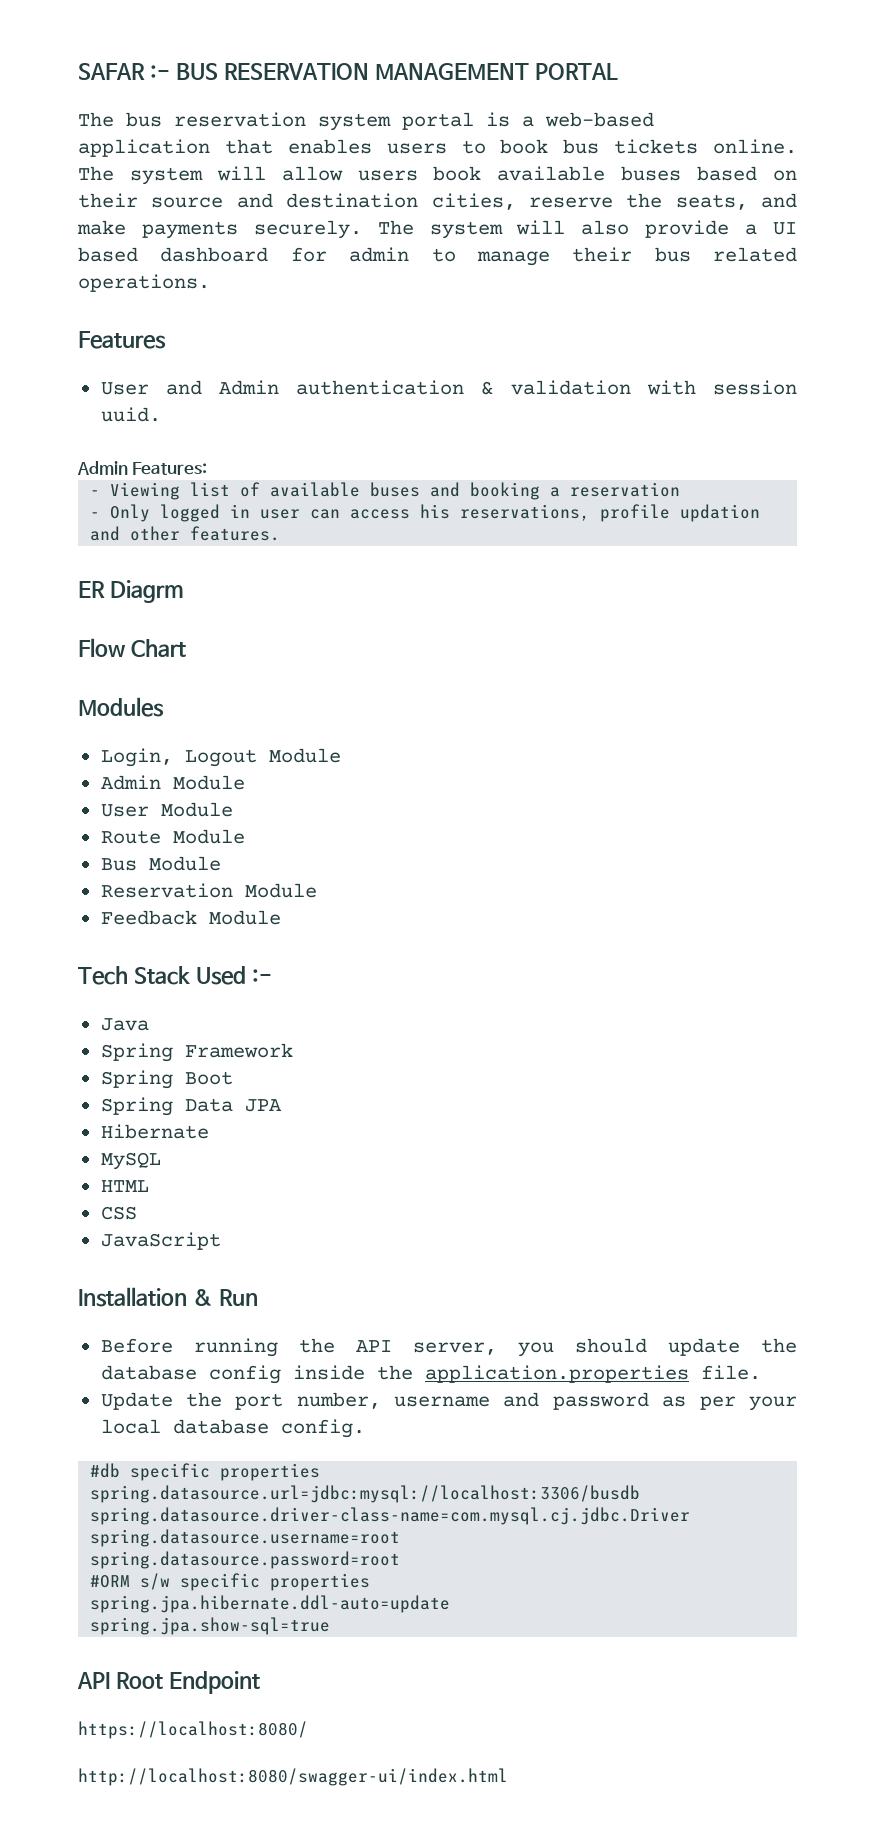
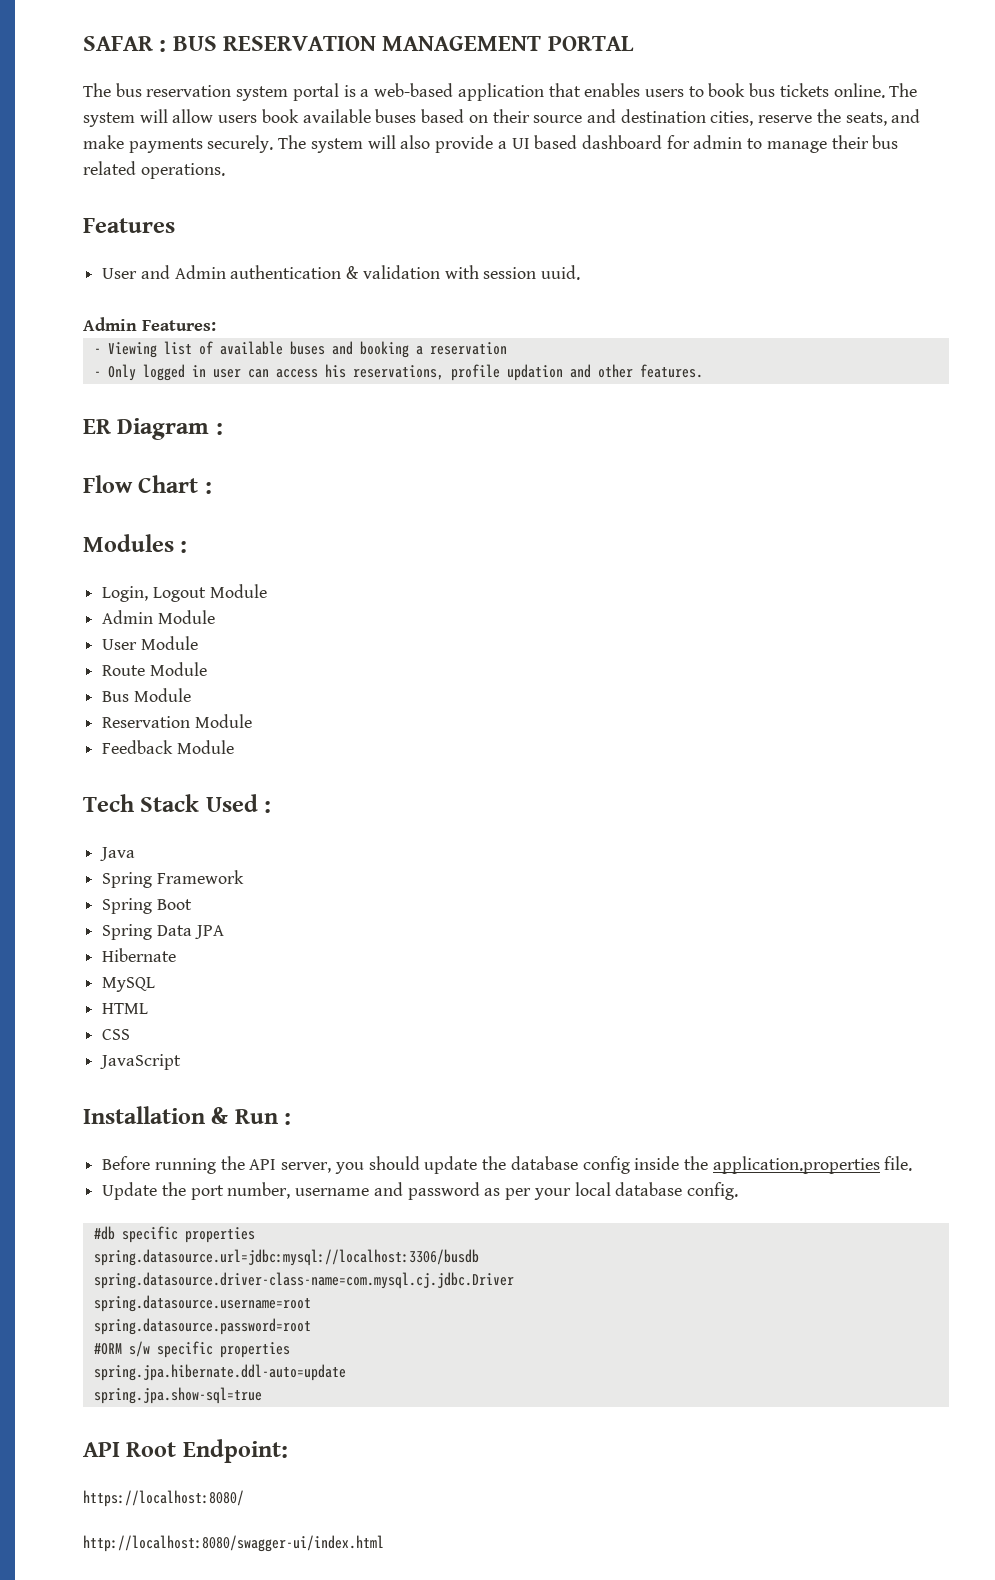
- SAFAR :- BUS RESERVATION MANAGEMENT PORTAL
+ SAFAR : BUS RESERVATION MANAGEMENT PORTAL
- ER Diagrm
+ ER Diagram :
- Flow Chart
+ Flow Chart :
- Modules
+ Modules :
- Tech Stack Used :-
+ Tech Stack Used :
- Installation & Run
+ Installation & Run :
- API Root Endpoint
+ API Root Endpoint:

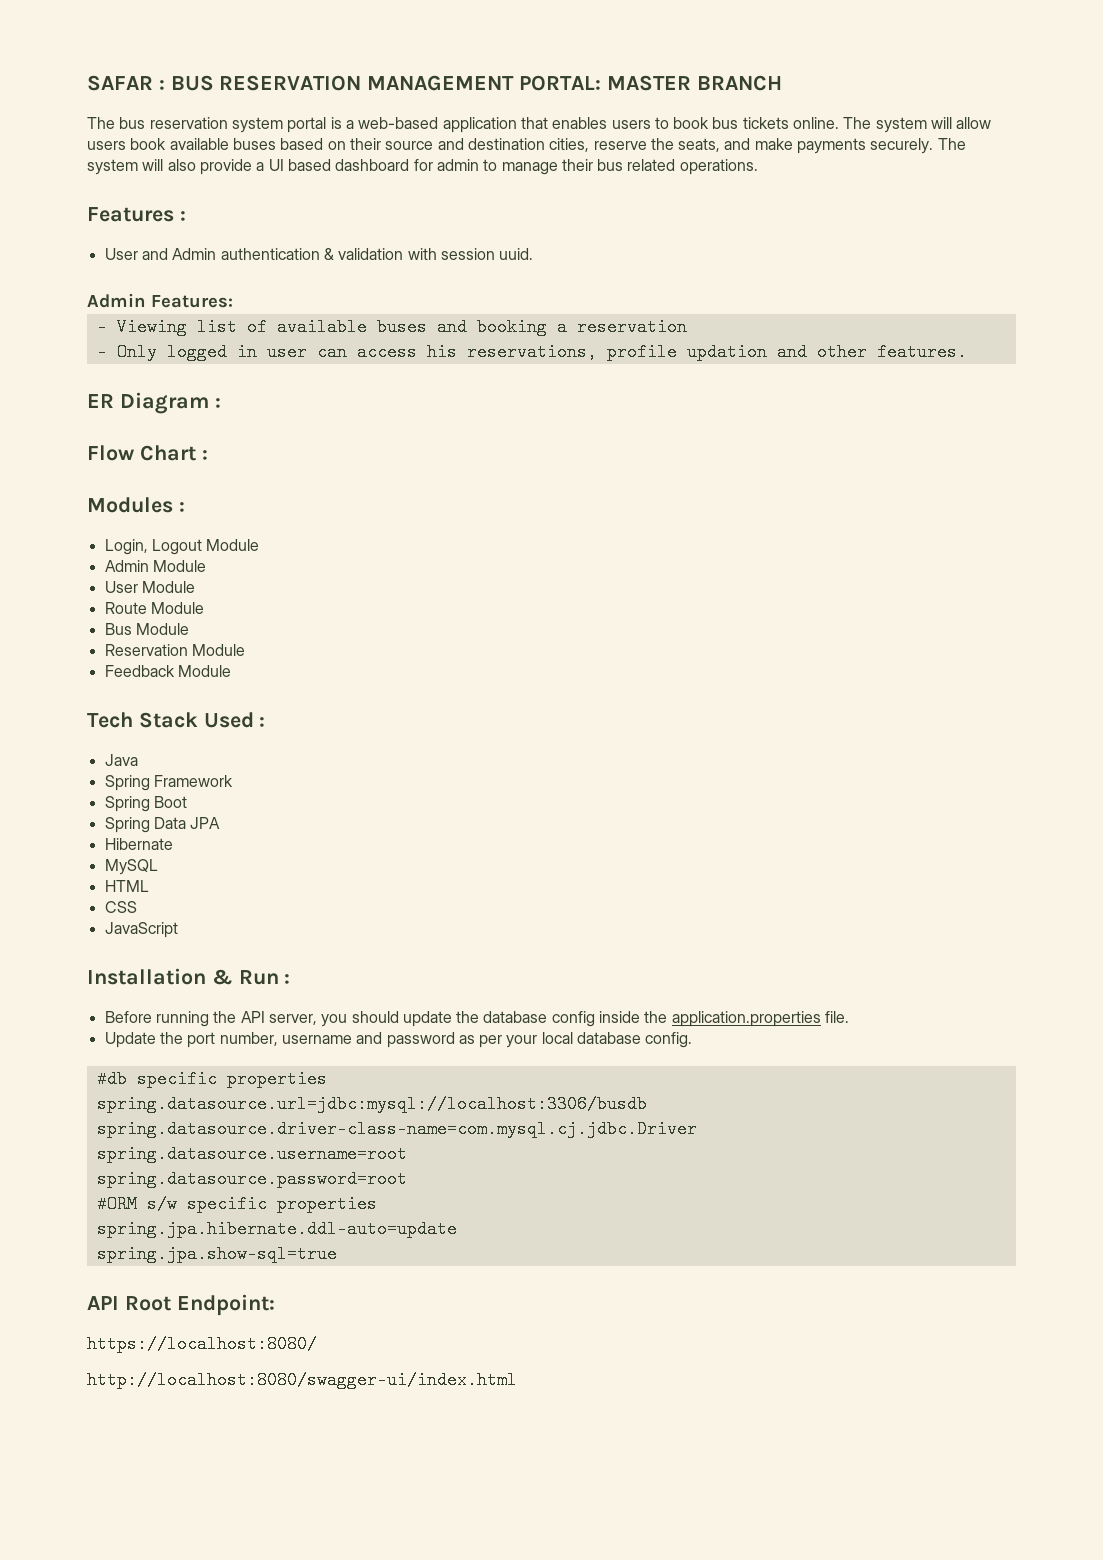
- SAFAR : BUS RESERVATION MANAGEMENT PORTAL
+ SAFAR : BUS RESERVATION MANAGEMENT PORTAL: MASTER BRANCH
- Features
+ Features :

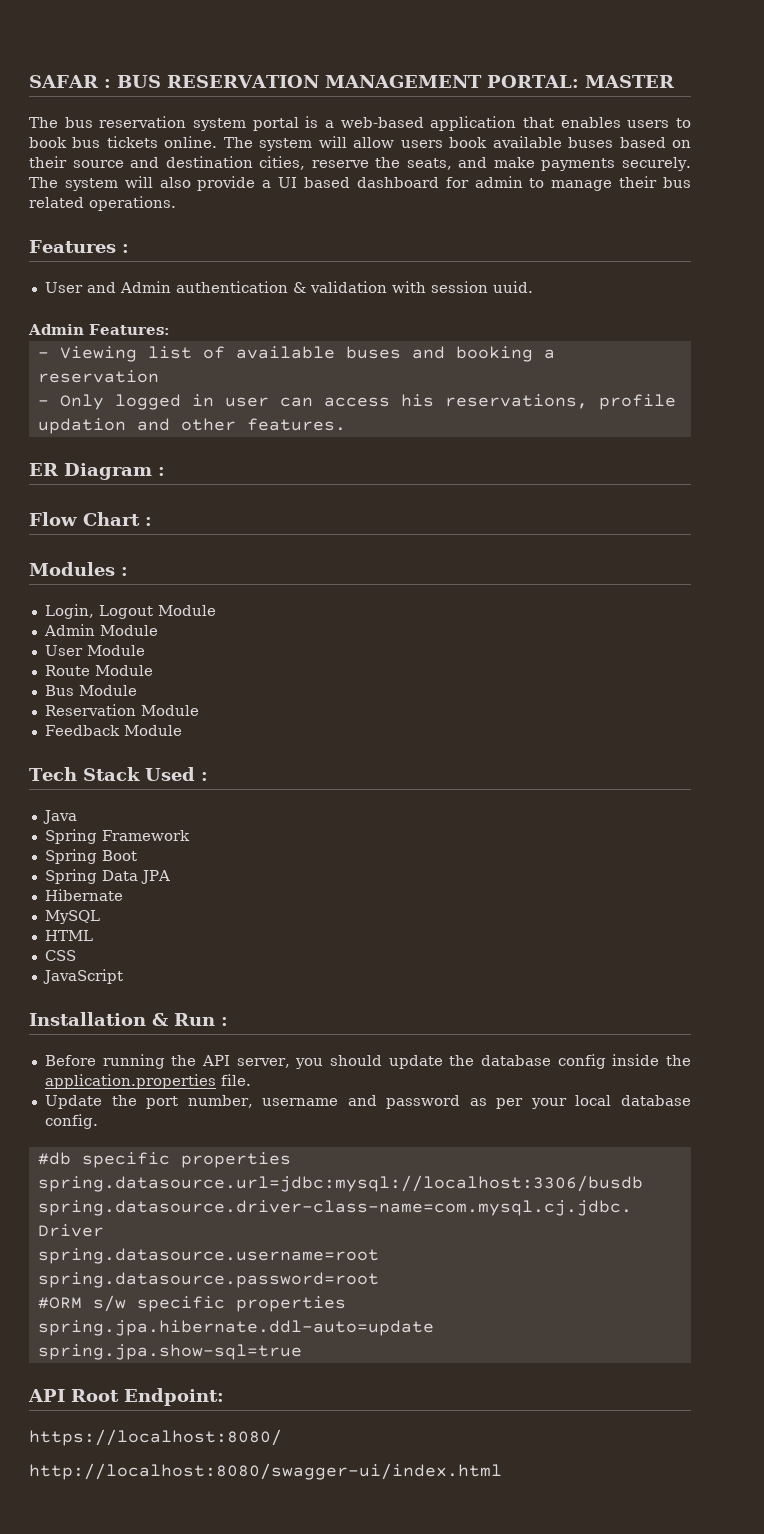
- SAFAR : BUS RESERVATION MANAGEMENT PORTAL: MASTER BRANCH
+ SAFAR : BUS RESERVATION MANAGEMENT PORTAL: MASTER

